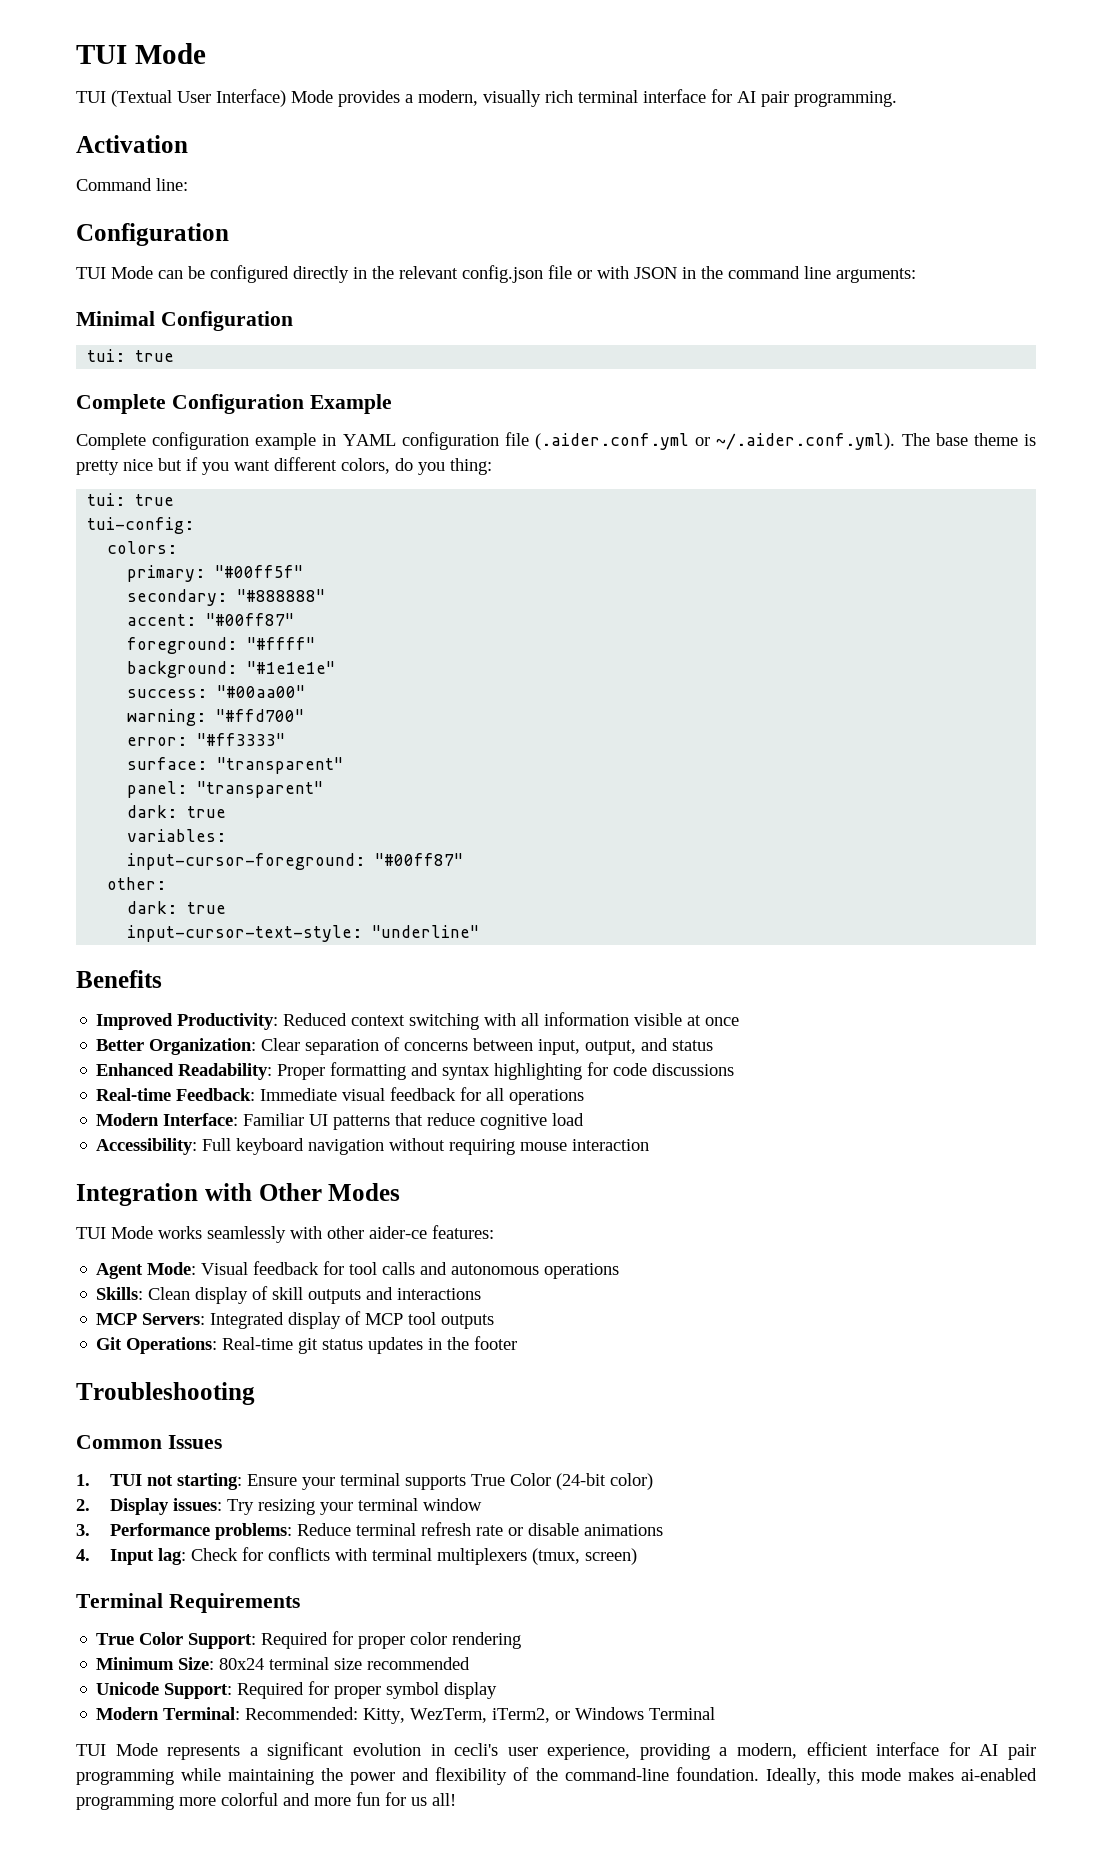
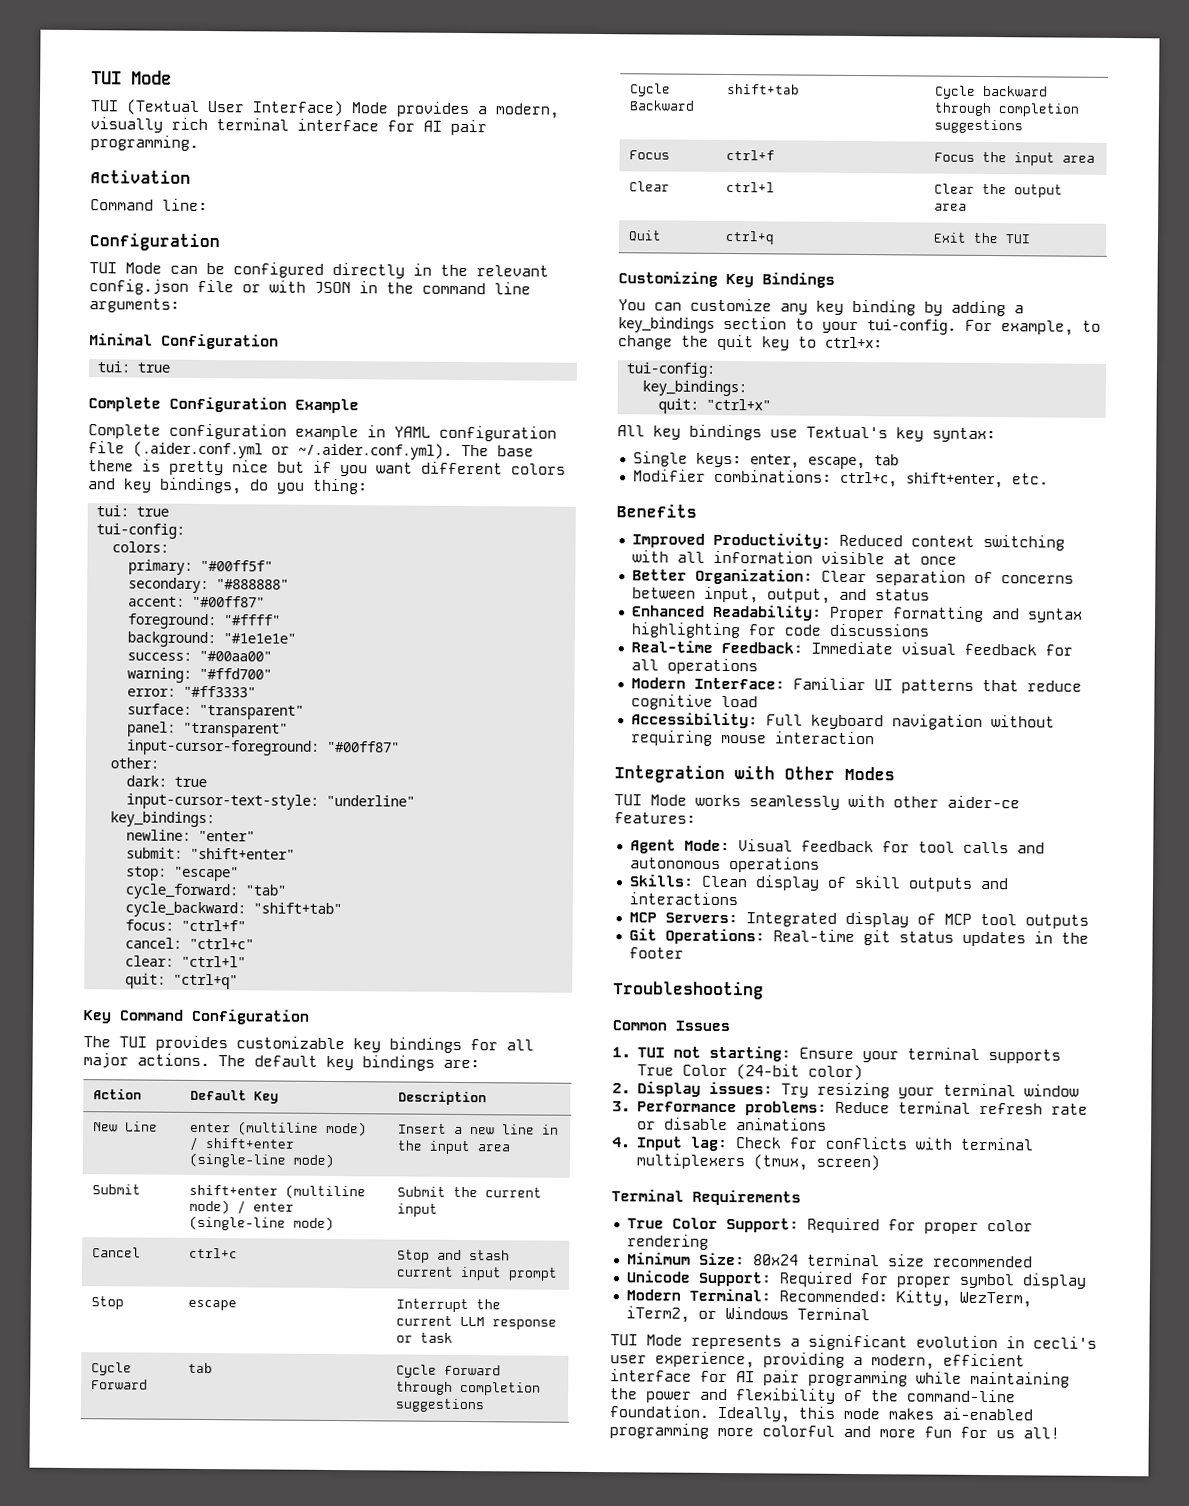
- Complete configuration example in YAML configuration file (.aider.conf.yml or ~/.aider.conf.yml). The base theme is pretty nice but if you want different colors, do you thing:
+ Complete configuration example in YAML configuration file (.aider.conf.yml or ~/.aider.conf.yml). The base theme is pretty nice but if you want different colors and key bindings, do you thing:
  panel: "transparent"
- dark: true
- variables:
  input-cursor-text-style: "underline"
+ key_bindings:
+ newline: "enter"
+ submit: "shift+enter"
+ stop: "escape"
+ cycle_forward: "tab"
+ cycle_backward: "shift+tab"
+ focus: "ctrl+f"
+ cancel: "ctrl+c"
+ clear: "ctrl+l"
+ quit: "ctrl+q"
+ Key Command Configuration
+ The TUI provides customizable key bindings for all major actions. The default key bindings are:
+ Action | Default Key | Description
+ New Line | enter (multiline mode) / shift+enter (single-line mode) | Insert a new line in the input area
+ Submit | shift+enter (multiline mode) / enter (single-line mode) | Submit the current input
+ Cancel | ctrl+c | Stop and stash current input prompt
+ Stop | escape | Interrupt the current LLM response or task
+ Cycle Forward | tab | Cycle forward through completion suggestions
+ Cycle Backward | shift+tab | Cycle backward through completion suggestions
+ Focus | ctrl+f | Focus the input area
+ Clear | ctrl+l | Clear the output area
+ Quit | ctrl+q | Exit the TUI
+ Customizing Key Bindings
+ You can customize any key binding by adding a key_bindings section to your tui-config. For example, to change the quit key to ctrl+x:
+ tui-config:
+ key_bindings:
+ quit: "ctrl+x"
+ All key bindings use Textual's key syntax:
+ Single keys: enter, escape, tab
+ Modifier combinations: ctrl+c, shift+enter, etc.

